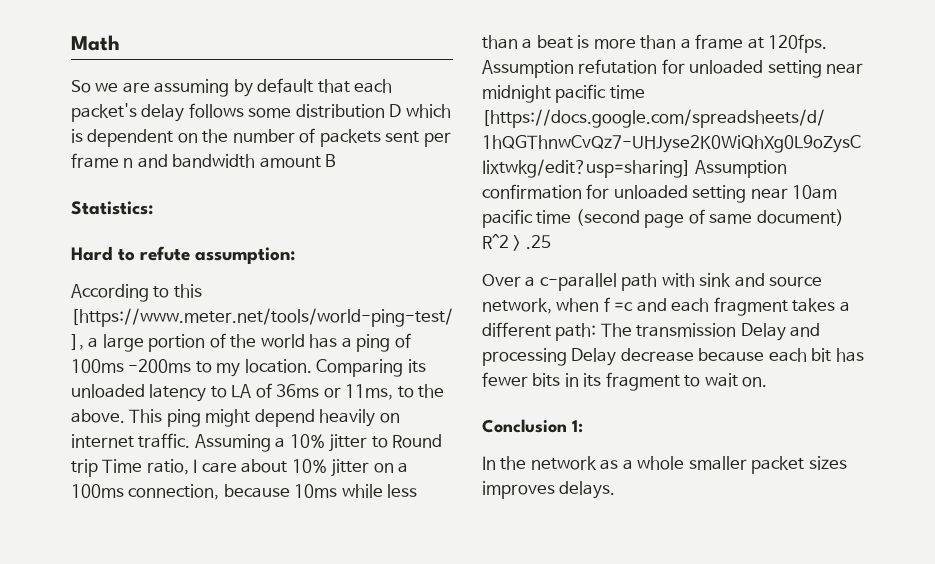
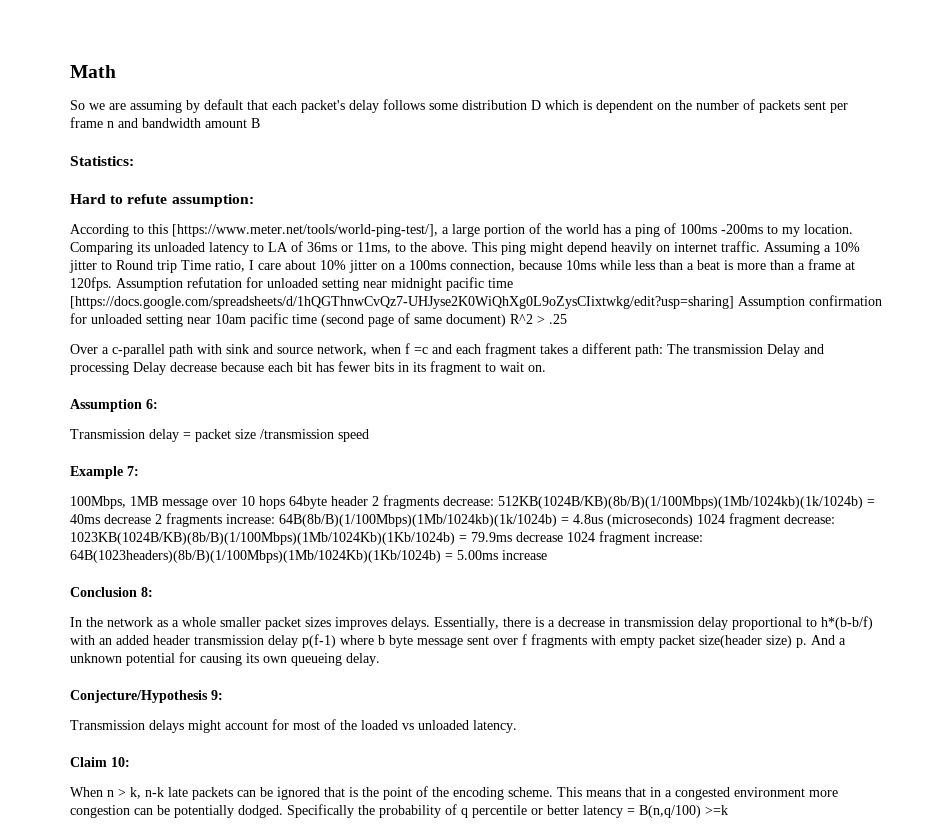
+ Assumption 6:
+ Transmission delay = packet size /transmission speed
+ Example 7:
+ 100Mbps, 1MB message over 10 hops 64byte header 2 fragments decrease: 512KB(1024B/KB)(8b/B)(1/100Mbps)(1Mb/1024kb)(1k/1024b) = 40ms decrease 2 fragments increase: 64B(8b/B)(1/100Mbps)(1Mb/1024kb)(1k/1024b) = 4.8us (microseconds) 1024 fragment decrease: 1023KB(1024B/KB)(8b/B)(1/100Mbps)(1Mb/1024Kb)(1Kb/1024b) = 79.9ms decrease 1024 fragment increase: 64B(1023headers)(8b/B)(1/100Mbps)(1Mb/1024Kb)(1Kb/1024b) = 5.00ms increase
- Conclusion 1:
+ Conclusion 8:
+ Essentially, there is a decrease in transmission delay proportional to h*(b-b/f) with an added header transmission delay p(f-1) where b byte message sent over f fragments with empty packet size(header size) p. And a unknown potential for causing its own queueing delay.
+ Conjecture/Hypothesis 9:
+ Transmission delays might account for most of the loaded vs unloaded latency.
+ Claim 10:
+ When n > k, n-k late packets can be ignored that is the point of the encoding scheme. This means that in a congested environment more congestion can be potentially dodged. Specifically the probability of q percentile or better latency = B(n,q/100) >=k

